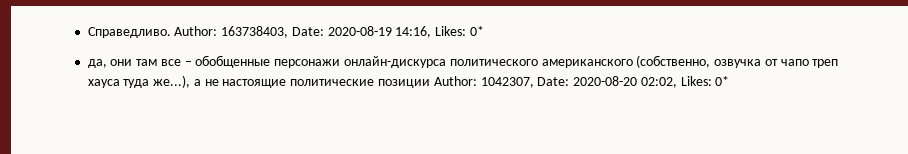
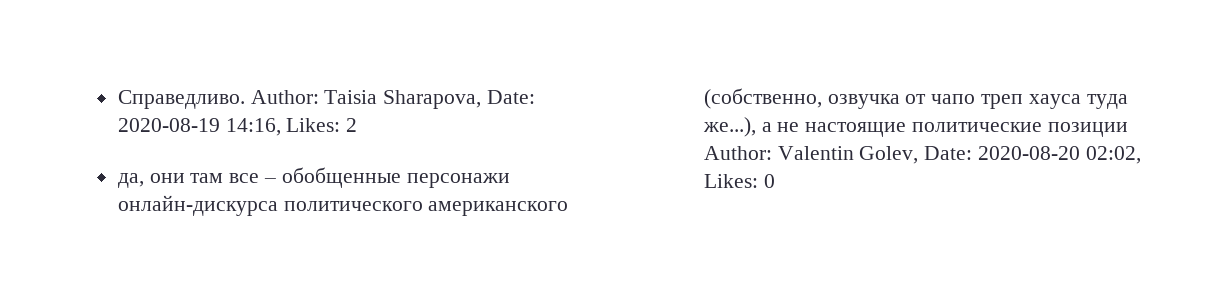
- Author: 163738403, Date: 2020-08-19 14:16, Likes: 0*
+ Author: Taisia Sharapova, Date: 2020-08-19 14:16, Likes: 2
- да, они там все – обобщенные персонажи онлайн-дискурса политического американского (собственно, озвучка от чапо треп хауса туда же...), а не настоящие политические позиции Author: 1042307, Date: 2020-08-20 02:02, Likes: 0*
+ да, они там все – обобщенные персонажи онлайн-дискурса политического американского (собственно, озвучка от чапо треп хауса туда же...), а не настоящие политические позиции Author: Valentin Golev, Date: 2020-08-20 02:02, Likes: 0

